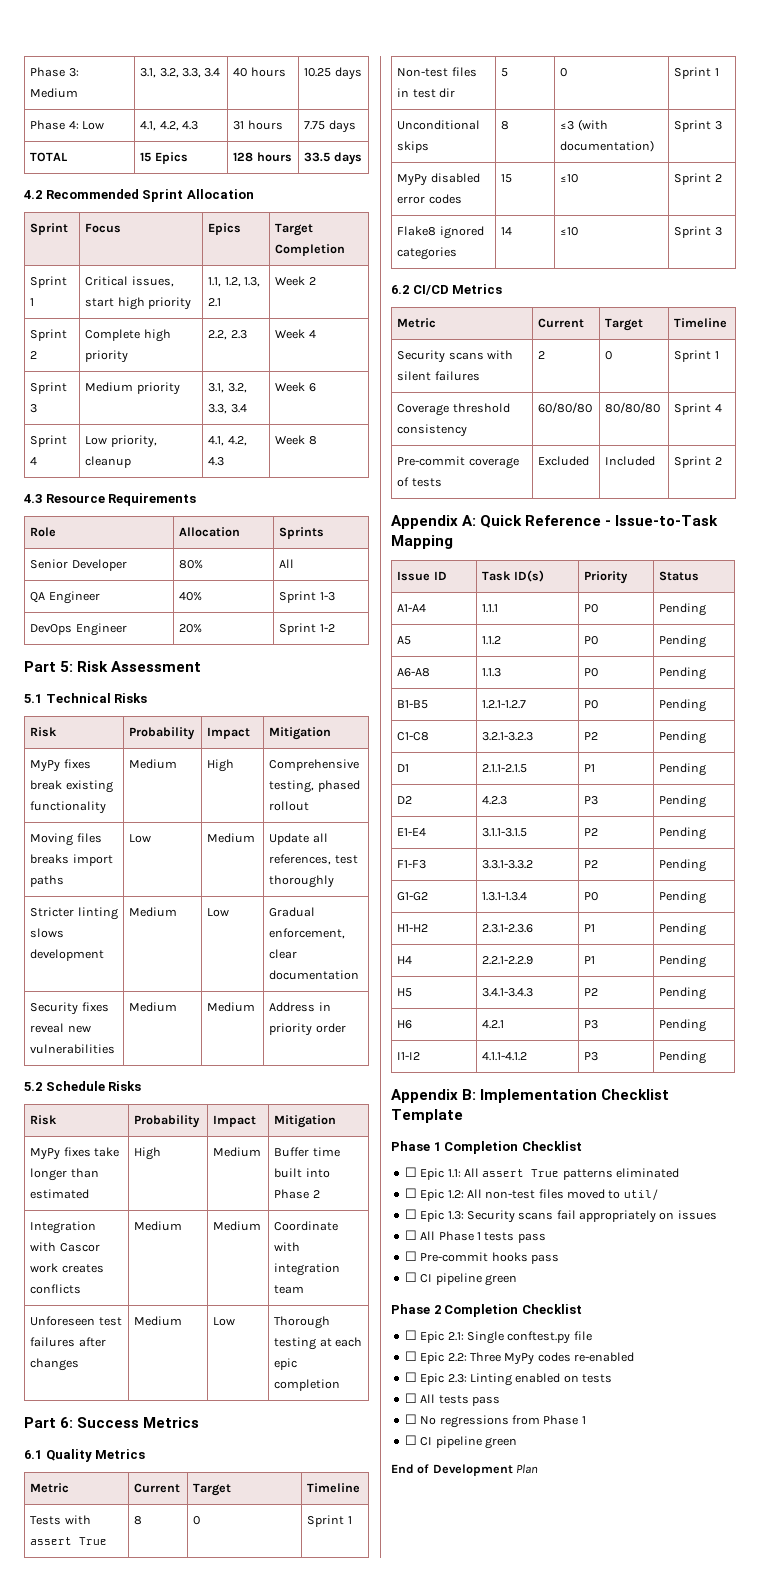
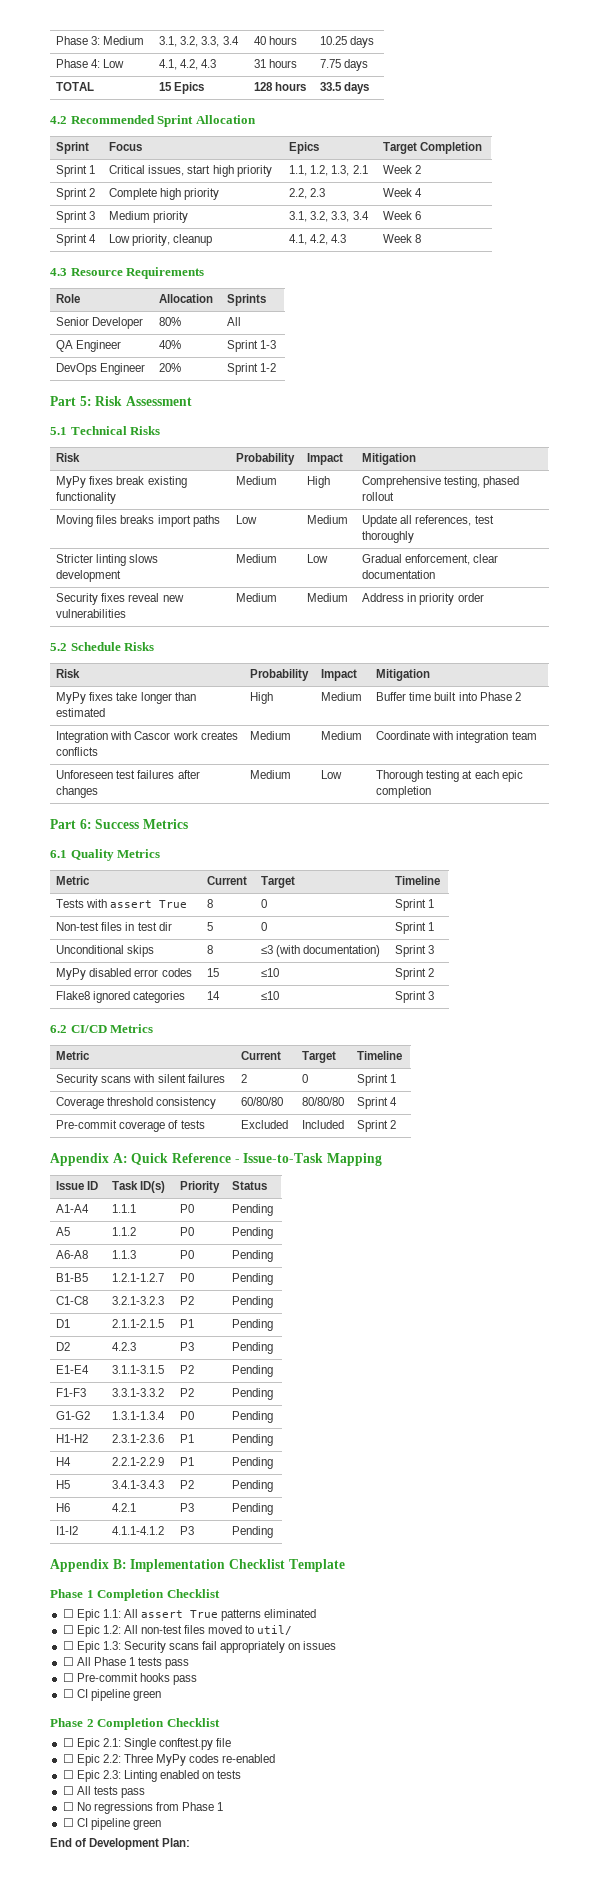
- End of Development Plan
+ End of Development Plan:

